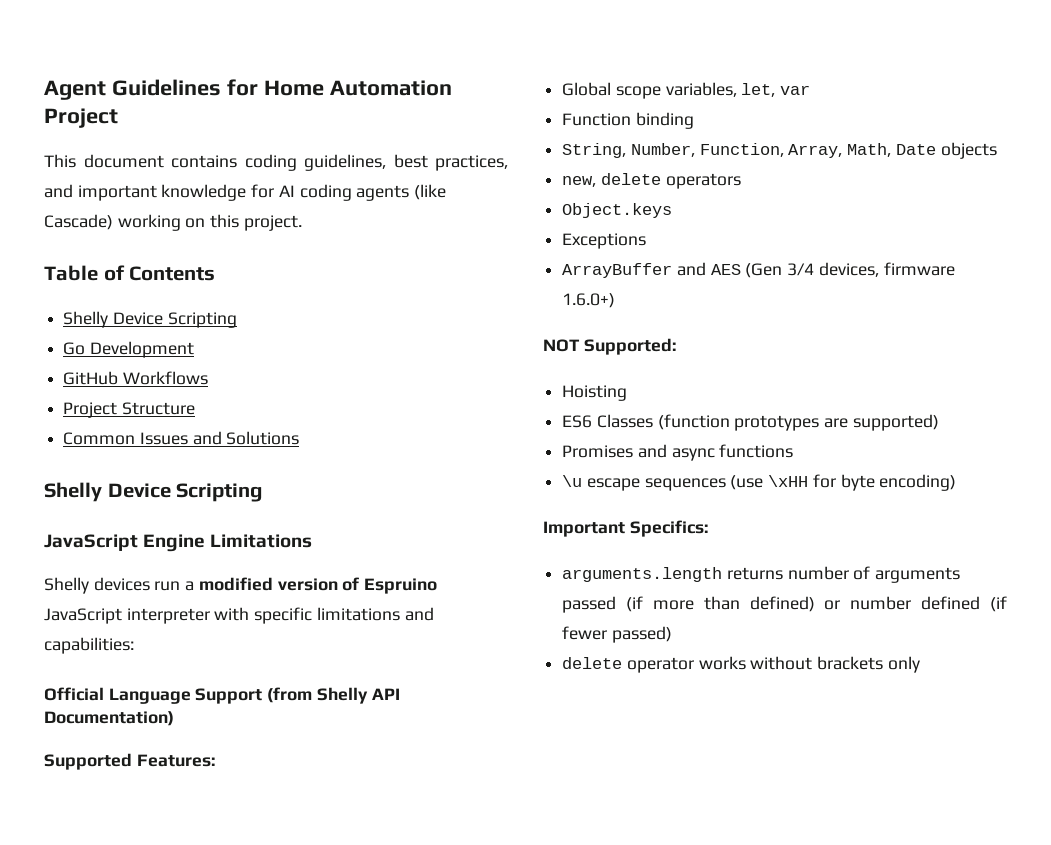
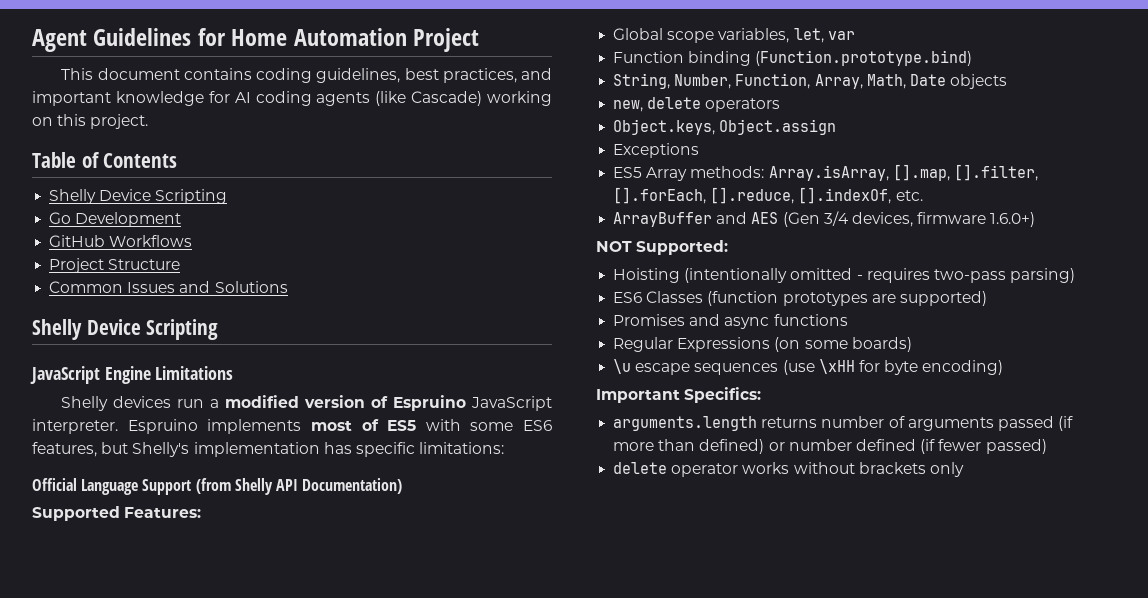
- Shelly devices run a modified version of Espruino JavaScript interpreter with specific limitations and capabilities:
+ Shelly devices run a modified version of Espruino JavaScript interpreter. Espruino implements most of ES5 with some ES6 features, but Shelly's implementation has specific limitations:
- Function binding
+ Function binding (Function.prototype.bind)
- Object.keys
+ Object.keys, Object.assign
+ ES5 Array methods: Array.isArray, [].map, [].filter, [].forEach, [].reduce, [].indexOf, etc.
- Hoisting
+ Hoisting (intentionally omitted - requires two-pass parsing)
+ Regular Expressions (on some boards)

